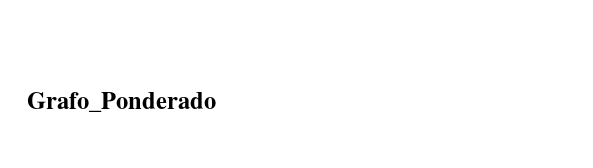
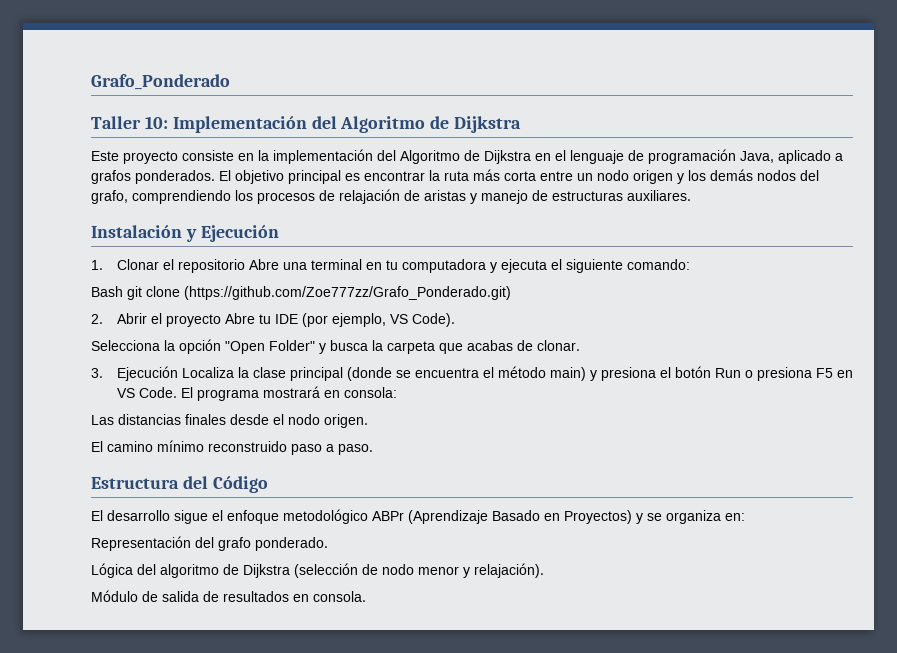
+ Taller 10: Implementación del Algoritmo de Dijkstra
+ Este proyecto consiste en la implementación del Algoritmo de Dijkstra en el lenguaje de programación Java, aplicado a grafos ponderados. El objetivo principal es encontrar la ruta más corta entre un nodo origen y los demás nodos del grafo, comprendiendo los procesos de relajación de aristas y manejo de estructuras auxiliares.
+ Instalación y Ejecución
+ 1. Clonar el repositorio Abre una terminal en tu computadora y ejecuta el siguiente comando:
+ Bash git clone (https://github.com/Zoe777zz/Grafo_Ponderado.git)
+ 2. Abrir el proyecto Abre tu IDE (por ejemplo, VS Code).
+ Selecciona la opción "Open Folder" y busca la carpeta que acabas de clonar.
+ 3. Ejecución Localiza la clase principal (donde se encuentra el método main) y presiona el botón Run o presiona F5 en VS Code. El programa mostrará en consola:
+ Las distancias finales desde el nodo origen.
+ El camino mínimo reconstruido paso a paso.
+ Estructura del Código
+ El desarrollo sigue el enfoque metodológico ABPr (Aprendizaje Basado en Proyectos) y se organiza en:
+ Representación del grafo ponderado.
+ Lógica del algoritmo de Dijkstra (selección de nodo menor y relajación).
+ Módulo de salida de resultados en consola.

